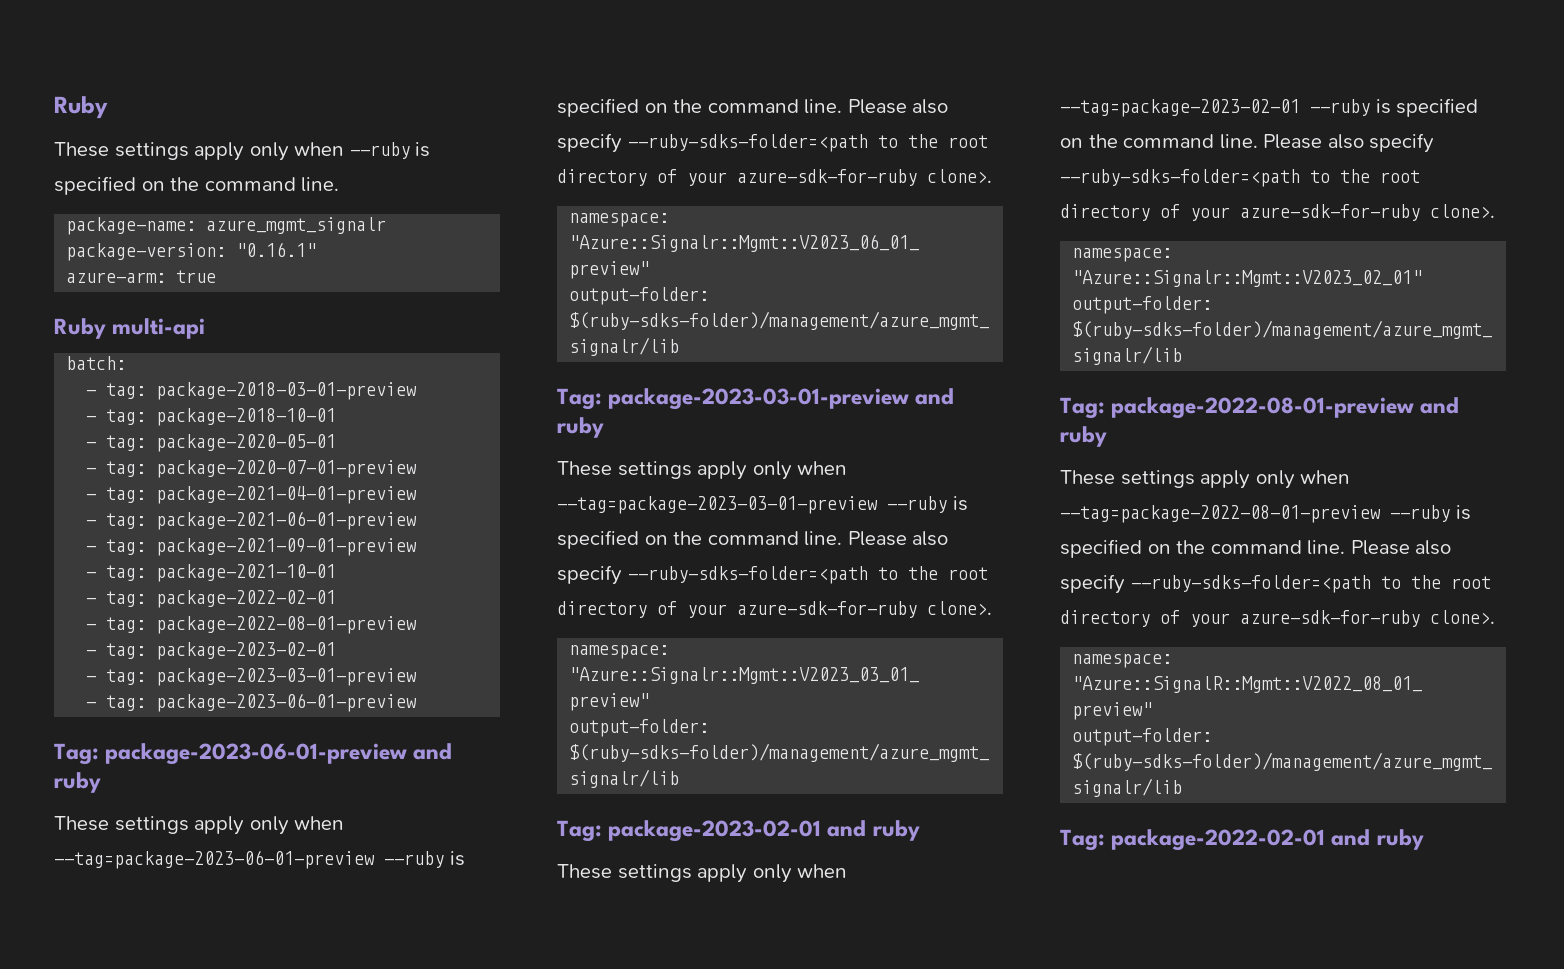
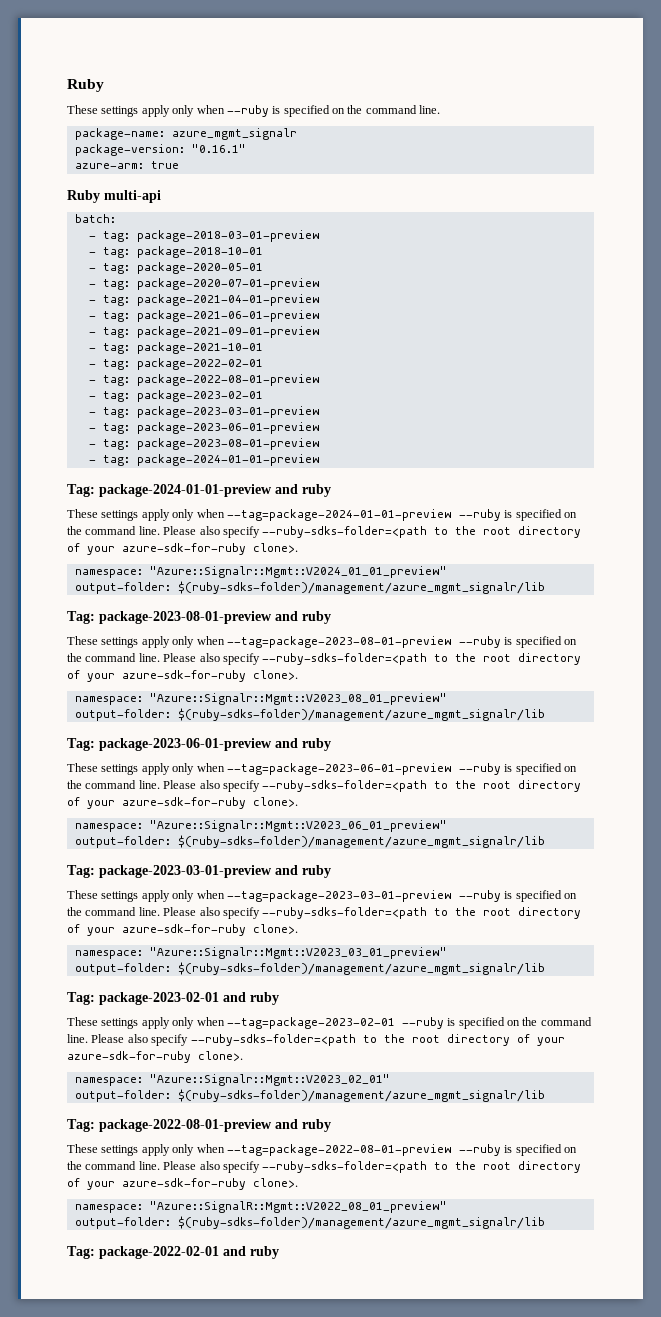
+ - tag: package-2023-08-01-preview
+ - tag: package-2024-01-01-preview
+ Tag: package-2024-01-01-preview and ruby
+ These settings apply only when --tag=package-2024-01-01-preview --ruby is specified on the command line. Please also specify --ruby-sdks-folder=<path to the root directory of your azure-sdk-for-ruby clone>.
+ namespace: "Azure::Signalr::Mgmt::V2024_01_01_preview"
+ output-folder: $(ruby-sdks-folder)/management/azure_mgmt_signalr/lib
+ Tag: package-2023-08-01-preview and ruby
+ These settings apply only when --tag=package-2023-08-01-preview --ruby is specified on the command line. Please also specify --ruby-sdks-folder=<path to the root directory of your azure-sdk-for-ruby clone>.
+ namespace: "Azure::Signalr::Mgmt::V2023_08_01_preview"
+ output-folder: $(ruby-sdks-folder)/management/azure_mgmt_signalr/lib

